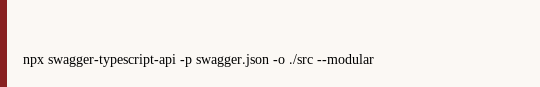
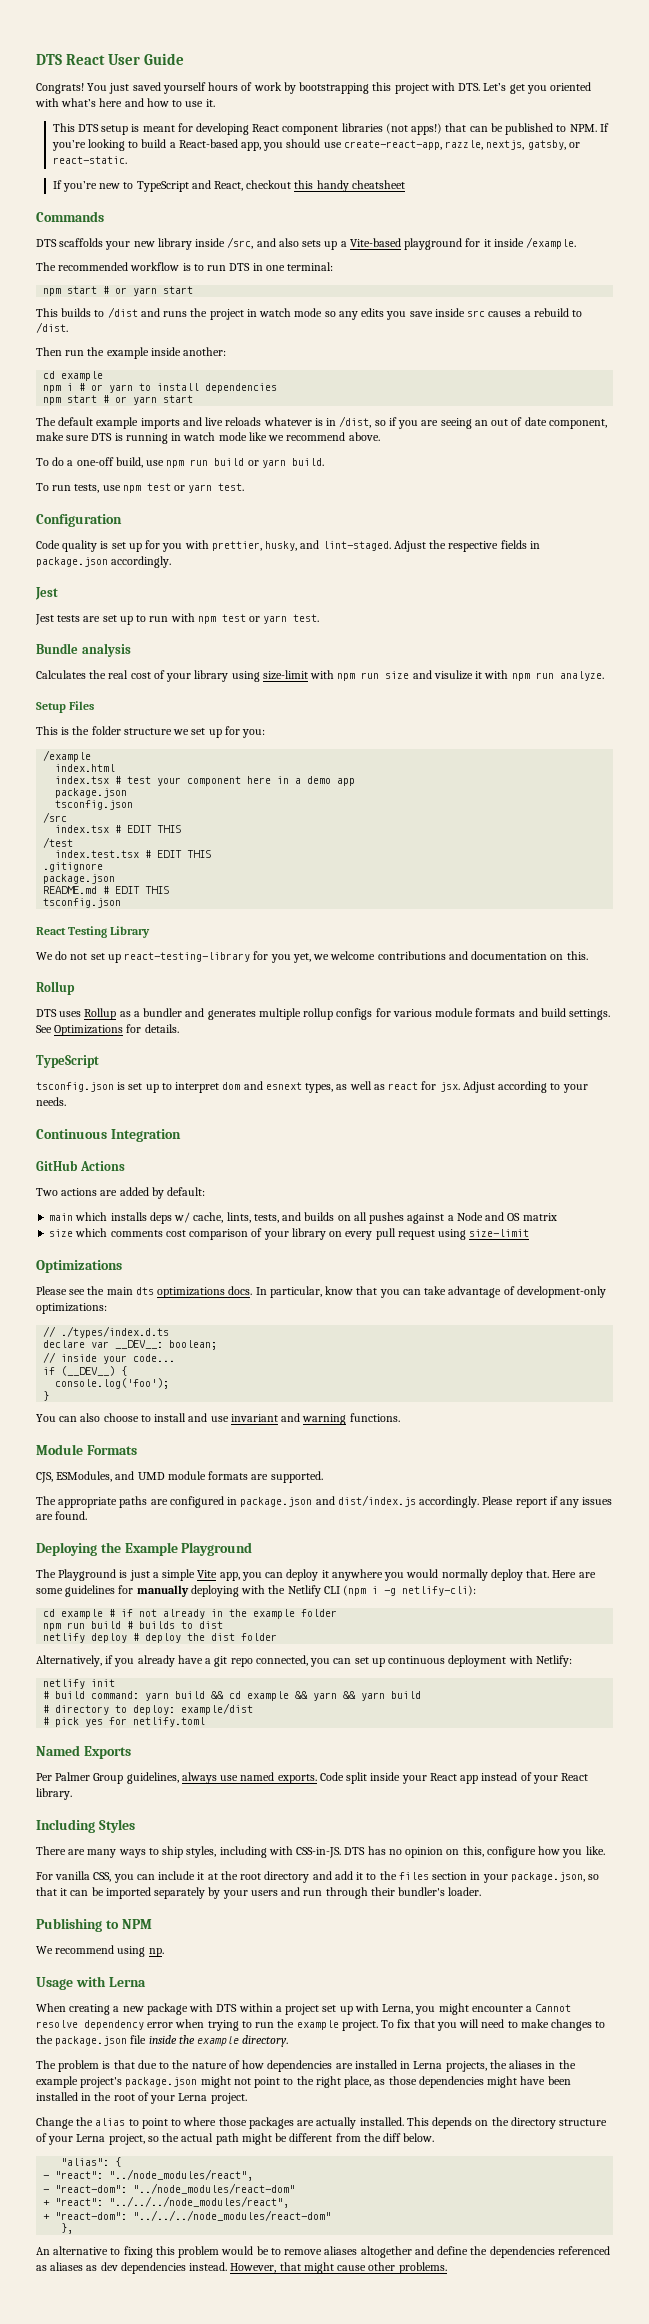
- npx swagger-typescript-api -p swagger.json -o ./src --modular
+ DTS React User Guide
+ Congrats! You just saved yourself hours of work by bootstrapping this project with DTS. Let’s get you oriented with what’s here and how to use it.
+ This DTS setup is meant for developing React component libraries (not apps!) that can be published to NPM. If you’re looking to build a React-based app, you should use create-react-app, razzle, nextjs, gatsby, or react-static.
+ If you’re new to TypeScript and React, checkout this handy cheatsheet
+ Commands
+ DTS scaffolds your new library inside /src, and also sets up a Vite-based playground for it inside /example.
+ The recommended workflow is to run DTS in one terminal:
+ npm start # or yarn start
+ This builds to /dist and runs the project in watch mode so any edits you save inside src causes a rebuild to /dist.
+ Then run the example inside another:
+ cd example
+ npm i # or yarn to install dependencies
+ npm start # or yarn start
+ The default example imports and live reloads whatever is in /dist, so if you are seeing an out of date component, make sure DTS is running in watch mode like we recommend above.
+ To do a one-off build, use npm run build or yarn build.
+ To run tests, use npm test or yarn test.
+ Configuration
+ Code quality is set up for you with prettier, husky, and lint-staged. Adjust the respective fields in package.json accordingly.
+ Jest
+ Jest tests are set up to run with npm test or yarn test.
+ Bundle analysis
+ Calculates the real cost of your library using size-limit with npm run size and visulize it with npm run analyze.
+ Setup Files
+ This is the folder structure we set up for you:
+ /example
+ index.html
+ index.tsx # test your component here in a demo app
+ package.json
+ tsconfig.json
+ /src
+ index.tsx # EDIT THIS
+ /test
+ index.test.tsx # EDIT THIS
+ .gitignore
+ package.json
+ README.md # EDIT THIS
+ tsconfig.json
+ React Testing Library
+ We do not set up react-testing-library for you yet, we welcome contributions and documentation on this.
+ Rollup
+ DTS uses Rollup as a bundler and generates multiple rollup configs for various module formats and build settings. See Optimizations for details.
+ TypeScript
+ tsconfig.json is set up to interpret dom and esnext types, as well as react for jsx. Adjust according to your needs.
+ Continuous Integration
+ GitHub Actions
+ Two actions are added by default:
+ main which installs deps w/ cache, lints, tests, and builds on all pushes against a Node and OS matrix
+ size which comments cost comparison of your library on every pull request using size-limit
+ Optimizations
+ Please see the main dts optimizations docs. In particular, know that you can take advantage of development-only optimizations:
+ // ./types/index.d.ts
+ declare var __DEV__: boolean;
+ // inside your code...
+ if (__DEV__) {
+ console.log('foo');
+ }
+ You can also choose to install and use invariant and warning functions.
+ Module Formats
+ CJS, ESModules, and UMD module formats are supported.
+ The appropriate paths are configured in package.json and dist/index.js accordingly. Please report if any issues are found.
+ Deploying the Example Playground
+ The Playground is just a simple Vite app, you can deploy it anywhere you would normally deploy that. Here are some guidelines for manually deploying with the Netlify CLI (npm i -g netlify-cli):
+ cd example # if not already in the example folder
+ npm run build # builds to dist
+ netlify deploy # deploy the dist folder
+ Alternatively, if you already have a git repo connected, you can set up continuous deployment with Netlify:
+ netlify init
+ # build command: yarn build && cd example && yarn && yarn build
+ # directory to deploy: example/dist
+ # pick yes for netlify.toml
+ Named Exports
+ Per Palmer Group guidelines, always use named exports. Code split inside your React app instead of your React library.
+ Including Styles
+ There are many ways to ship styles, including with CSS-in-JS. DTS has no opinion on this, configure how you like.
+ For vanilla CSS, you can include it at the root directory and add it to the files section in your package.json, so that it can be imported separately by your users and run through their bundler's loader.
+ Publishing to NPM
+ We recommend using np.
+ Usage with Lerna
+ When creating a new package with DTS within a project set up with Lerna, you might encounter a Cannot resolve dependency error when trying to run the example project. To fix that you will need to make changes to the package.json file inside the example directory.
+ The problem is that due to the nature of how dependencies are installed in Lerna projects, the aliases in the example project's package.json might not point to the right place, as those dependencies might have been installed in the root of your Lerna project.
+ Change the alias to point to where those packages are actually installed. This depends on the directory structure of your Lerna project, so the actual path might be different from the diff below.
+ "alias": {
+ - "react": "../node_modules/react",
+ - "react-dom": "../node_modules/react-dom"
+ + "react": "../../../node_modules/react",
+ + "react-dom": "../../../node_modules/react-dom"
+ },
+ An alternative to fixing this problem would be to remove aliases altogether and define the dependencies referenced as aliases as dev dependencies instead. However, that might cause other problems.

